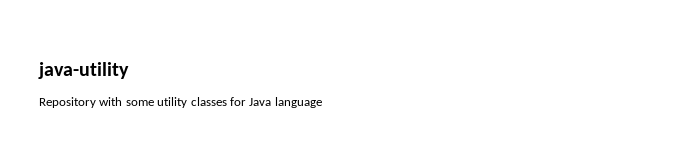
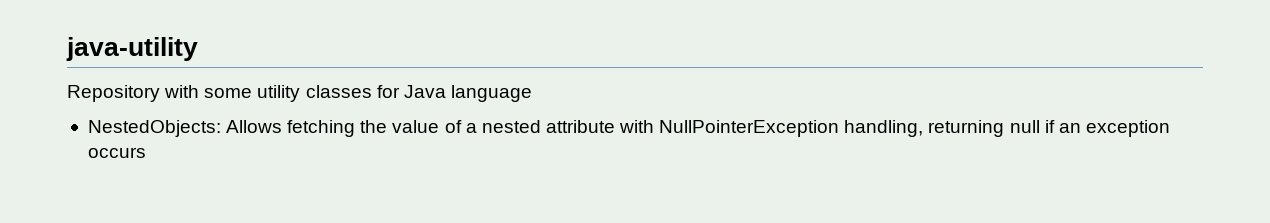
+ NestedObjects: Allows fetching the value of a nested attribute with NullPointerException handling, returning null if an exception occurs

